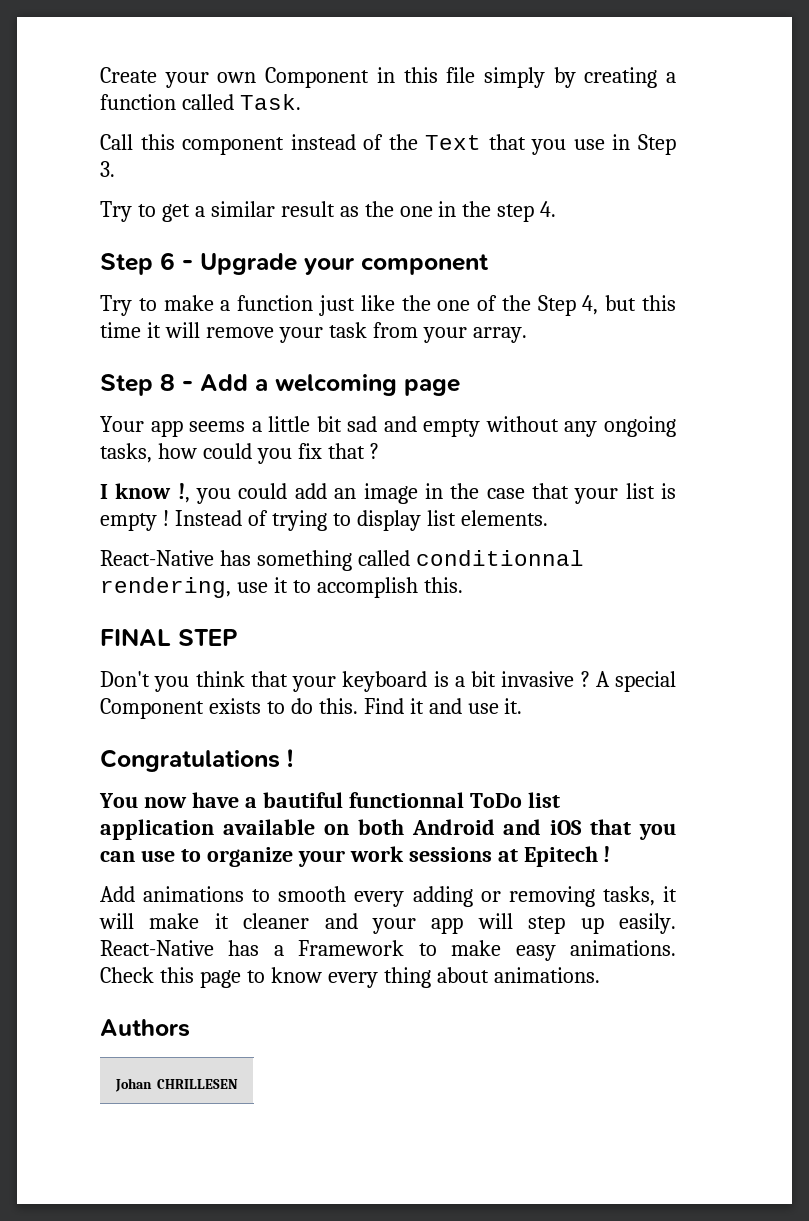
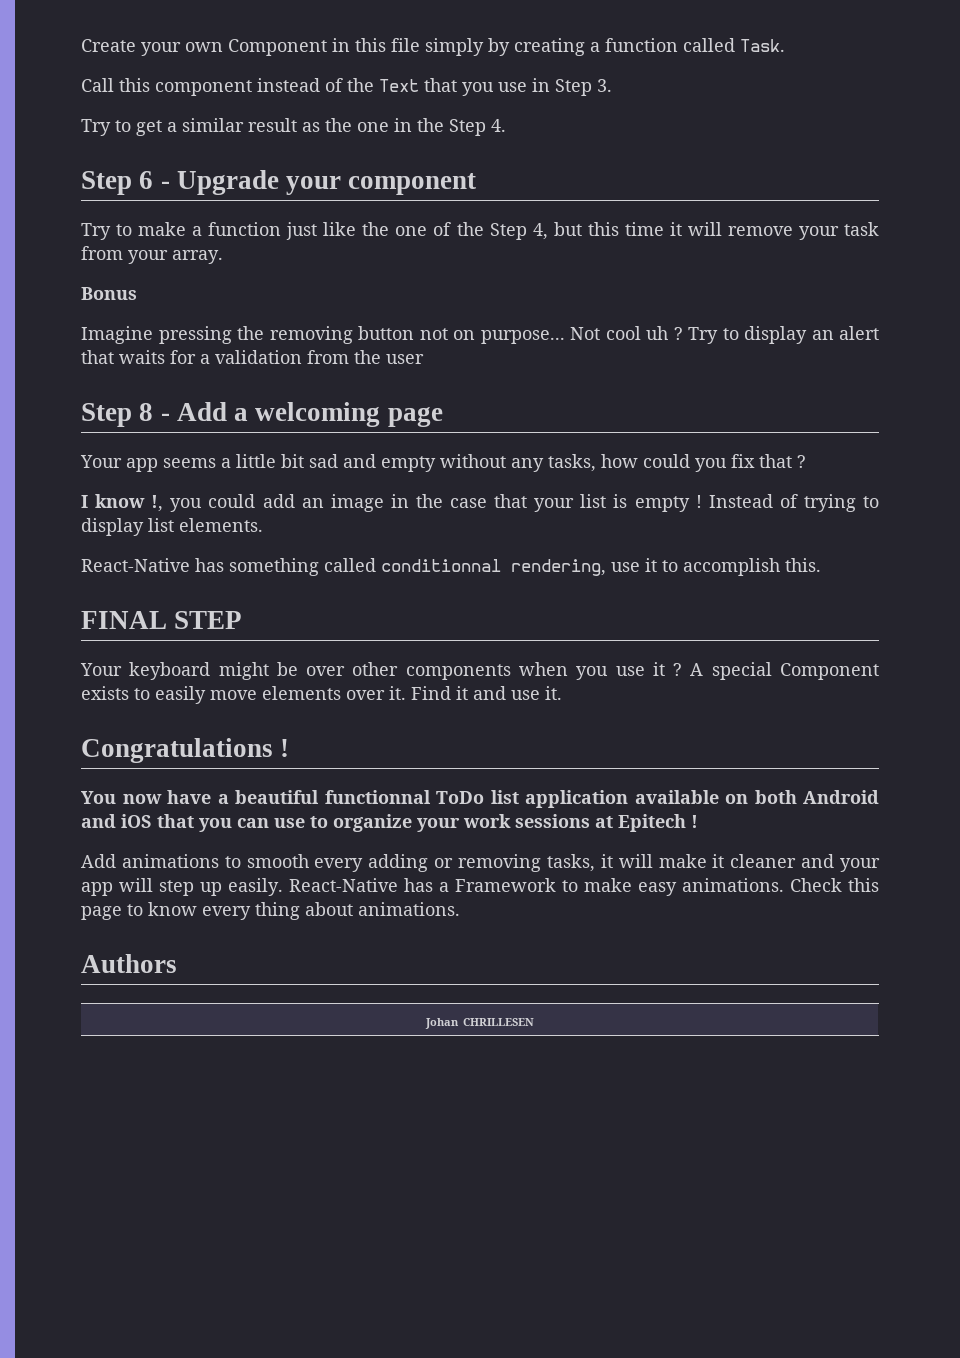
- Try to get a similar result as the one in the step 4.
+ Try to get a similar result as the one in the Step 4.
+ Bonus
+ Imagine pressing the removing button not on purpose... Not cool uh ? Try to display an alert that waits for a validation from the user
- Your app seems a little bit sad and empty without any ongoing tasks, how could you fix that ?
+ Your app seems a little bit sad and empty without any tasks, how could you fix that ?
- Don't you think that your keyboard is a bit invasive ?
+ Your keyboard might be over other components when you use it ?
- A special Component exists to do this.
+ A special Component exists to easily move elements over it.
- You now have a bautiful functionnal ToDo list application available on both Android and iOS that you can use to organize your work sessions at Epitech !
+ You now have a beautiful functionnal ToDo list application available on both Android and iOS that you can use to organize your work sessions at Epitech !

